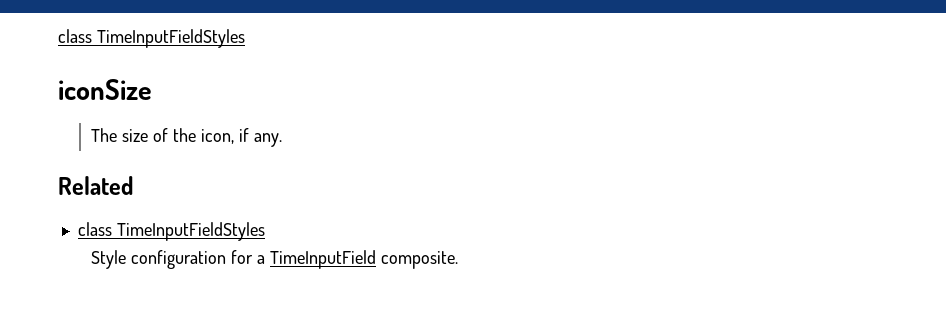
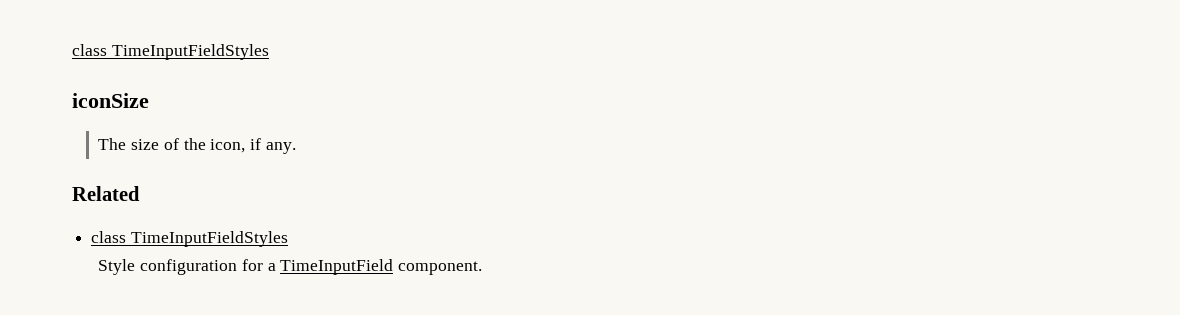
- Style configuration for a TimeInputField composite.
+ Style configuration for a TimeInputField component.

